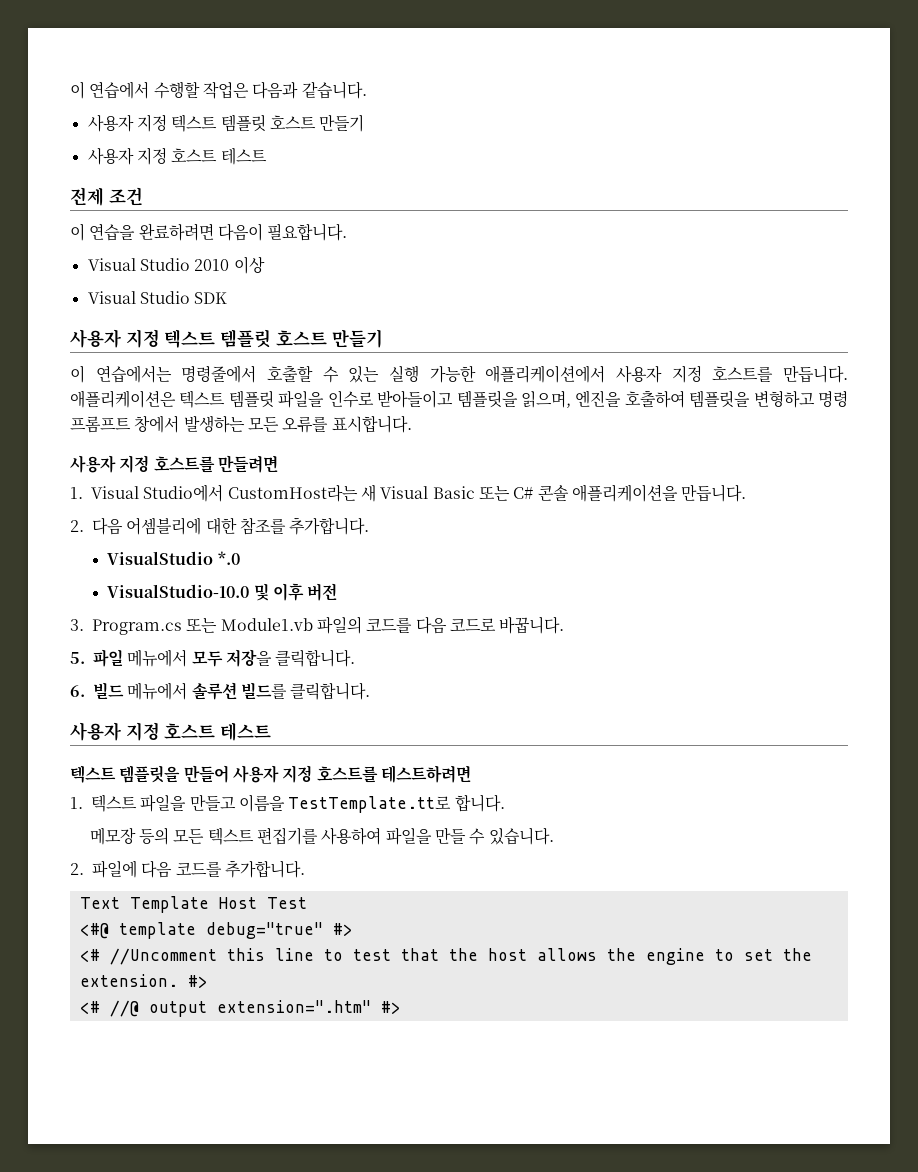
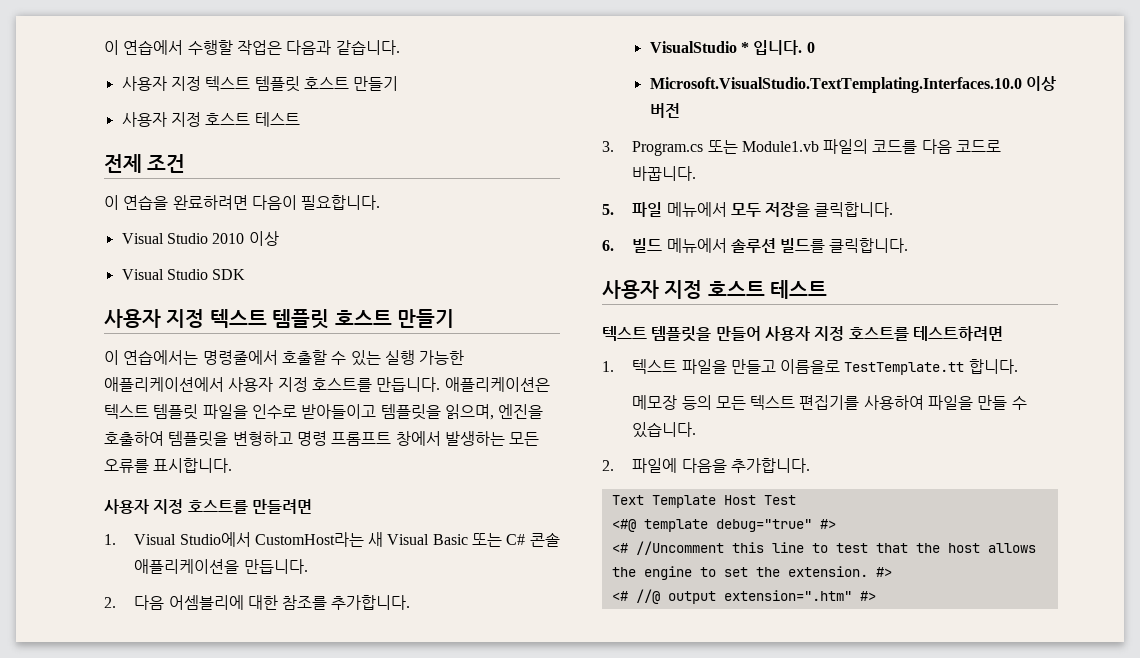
- VisualStudio *.0
- VisualStudio-10.0 및 이후 버전
+ VisualStudio * 입니다. 0
+ Microsoft.VisualStudio.TextTemplating.Interfaces.10.0 이상 버전
- 1. 텍스트 파일을 만들고 이름을 TestTemplate.tt로 합니다.
+ 1. 텍스트 파일을 만들고 이름을로 TestTemplate.tt 합니다.
- 2. 파일에 다음 코드를 추가합니다.
+ 2. 파일에 다음을 추가합니다.

